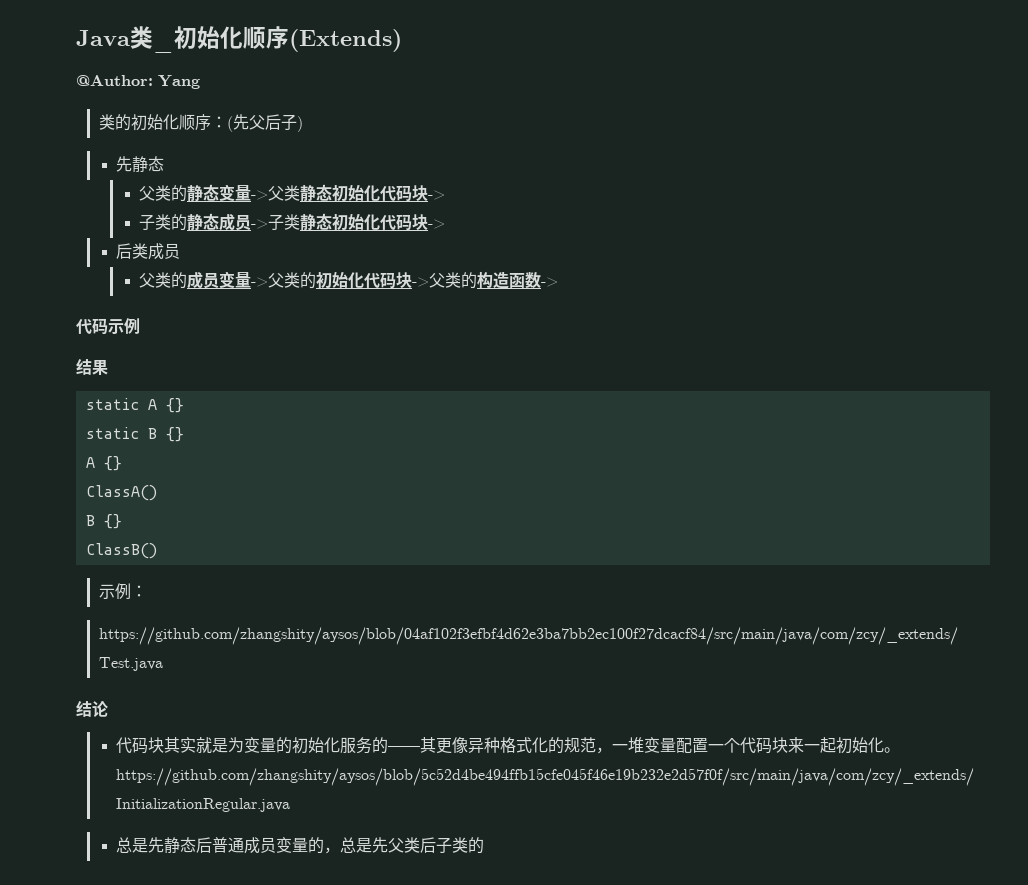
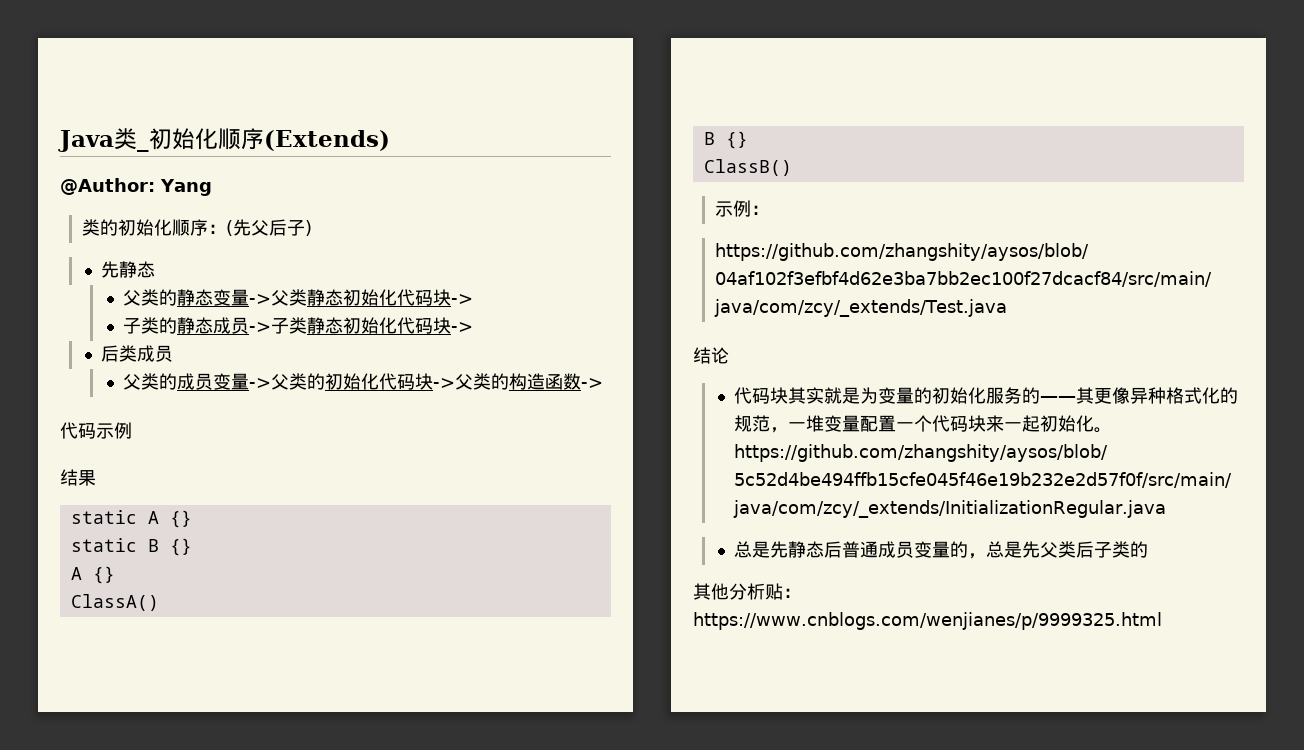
+ 其他分析贴：https://www.cnblogs.com/wenjianes/p/9999325.html

